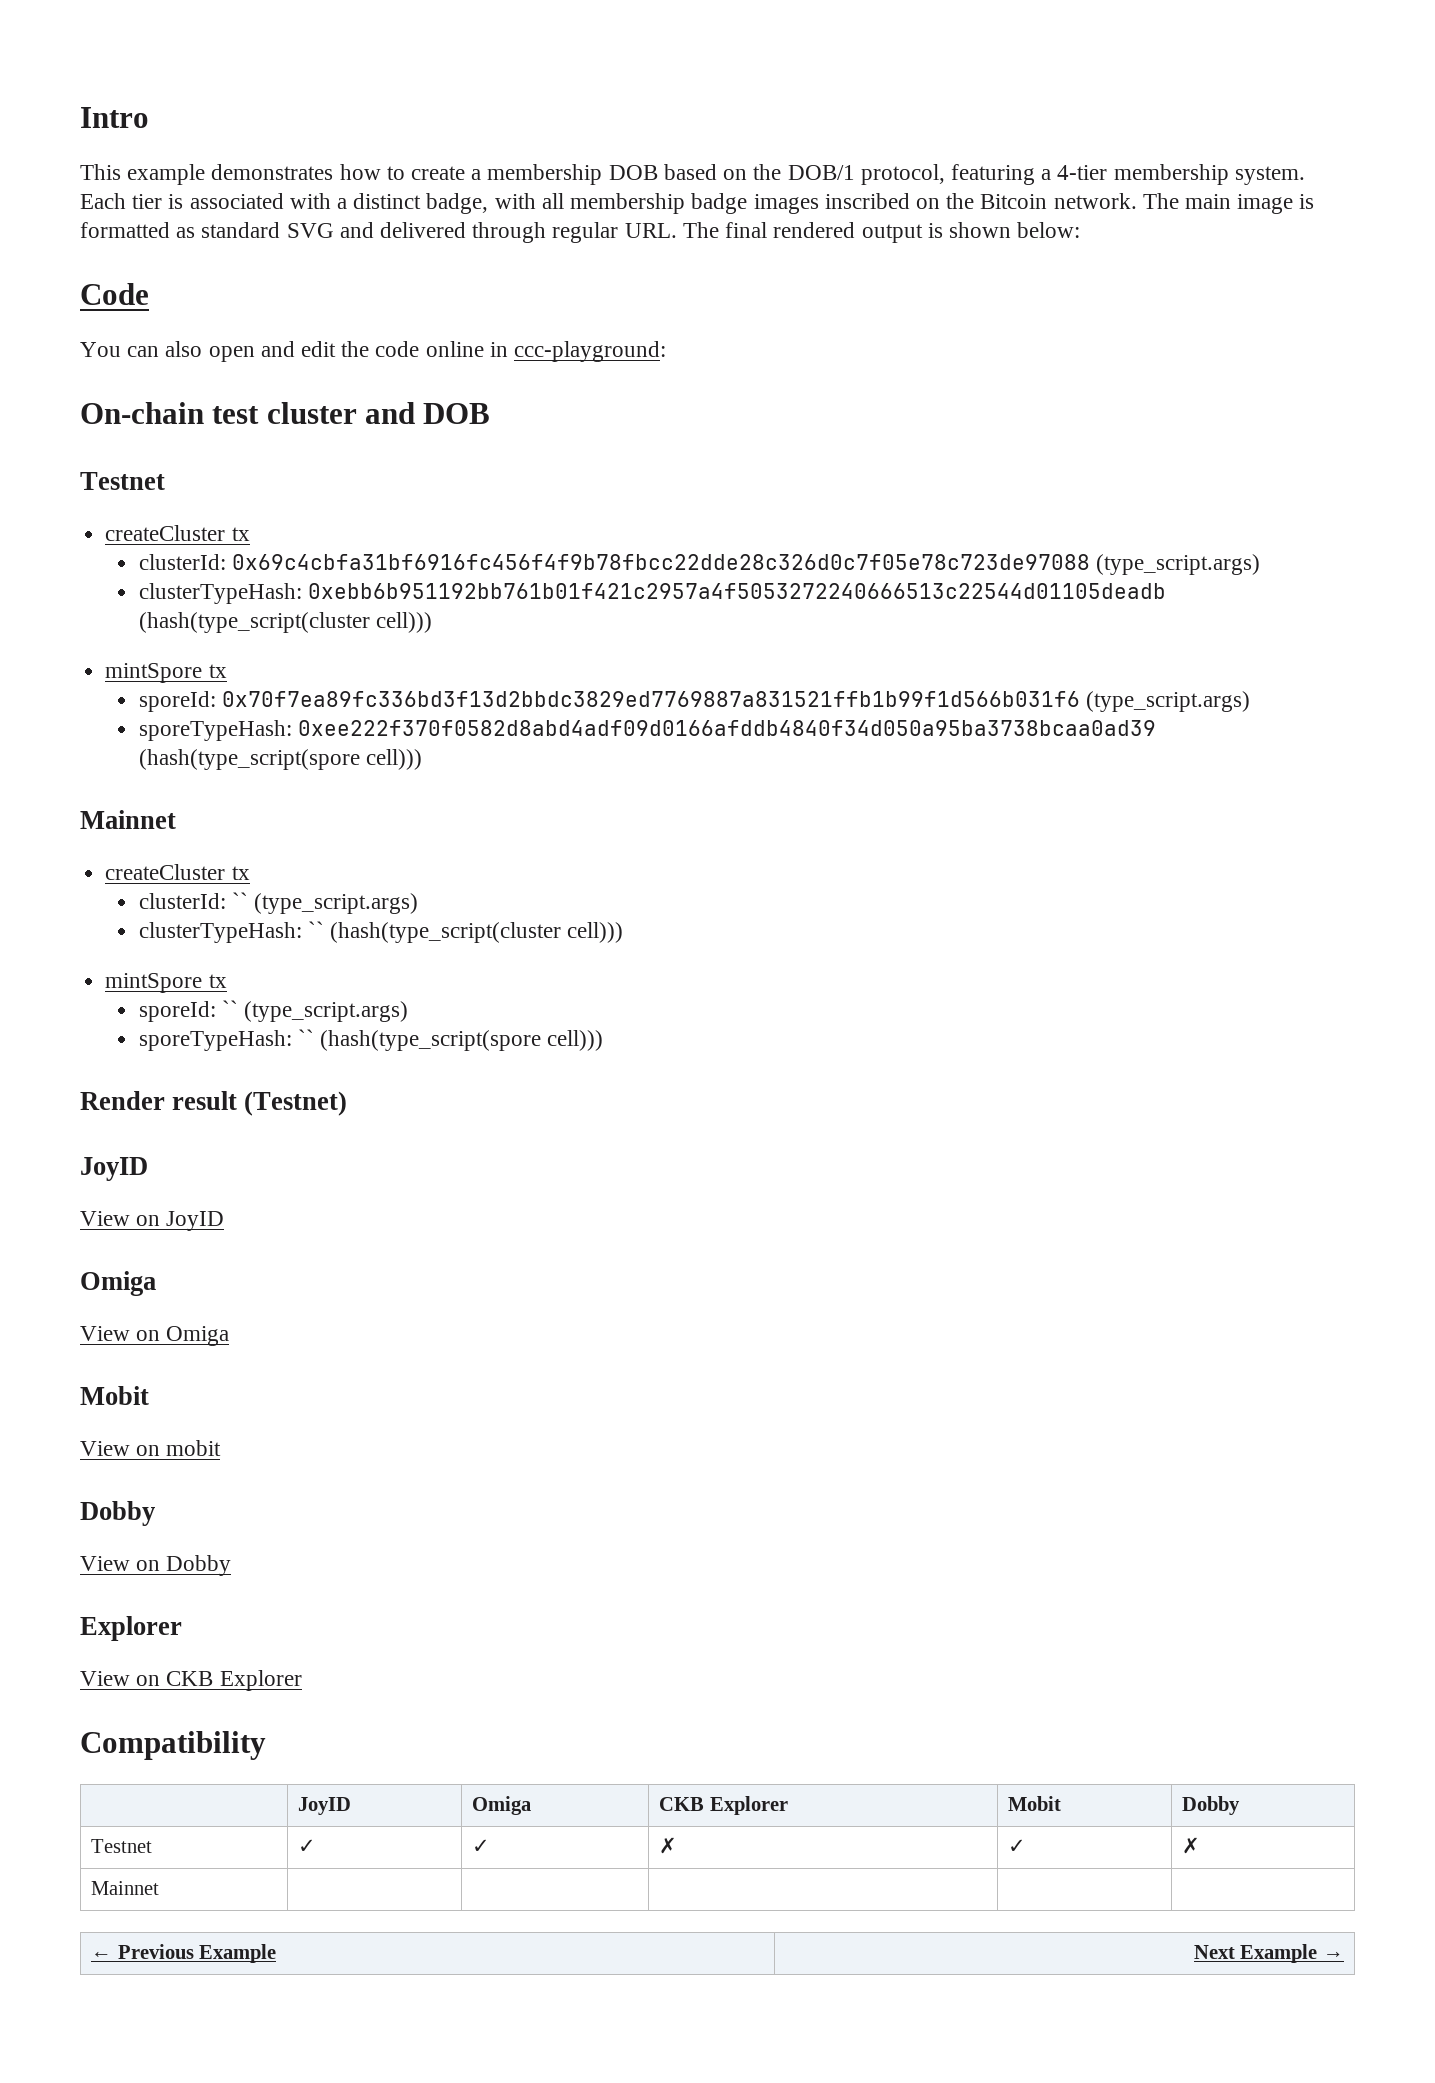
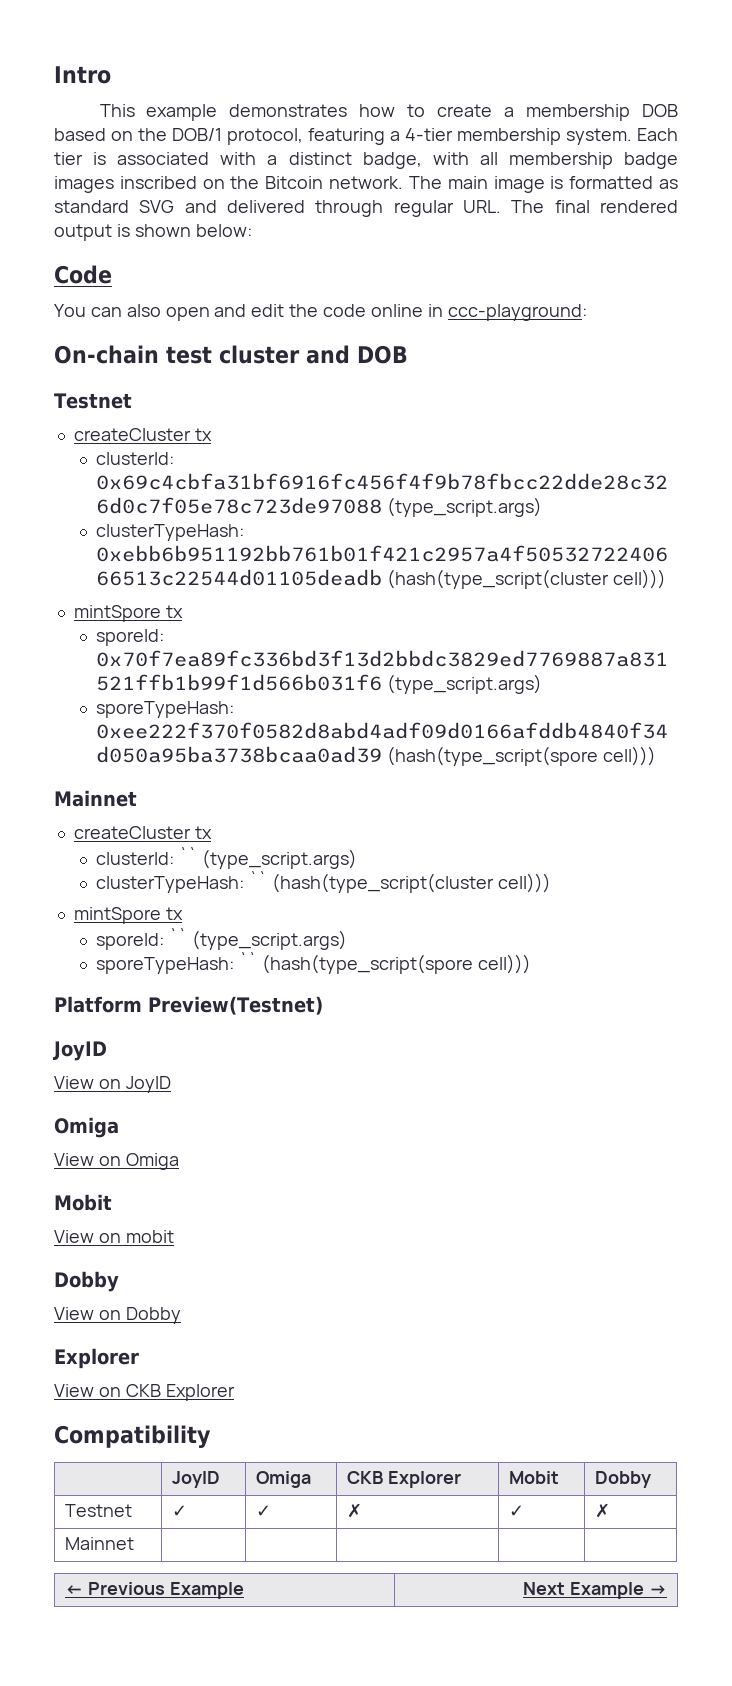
- Render result (Testnet)
+ Platform Preview(Testnet)

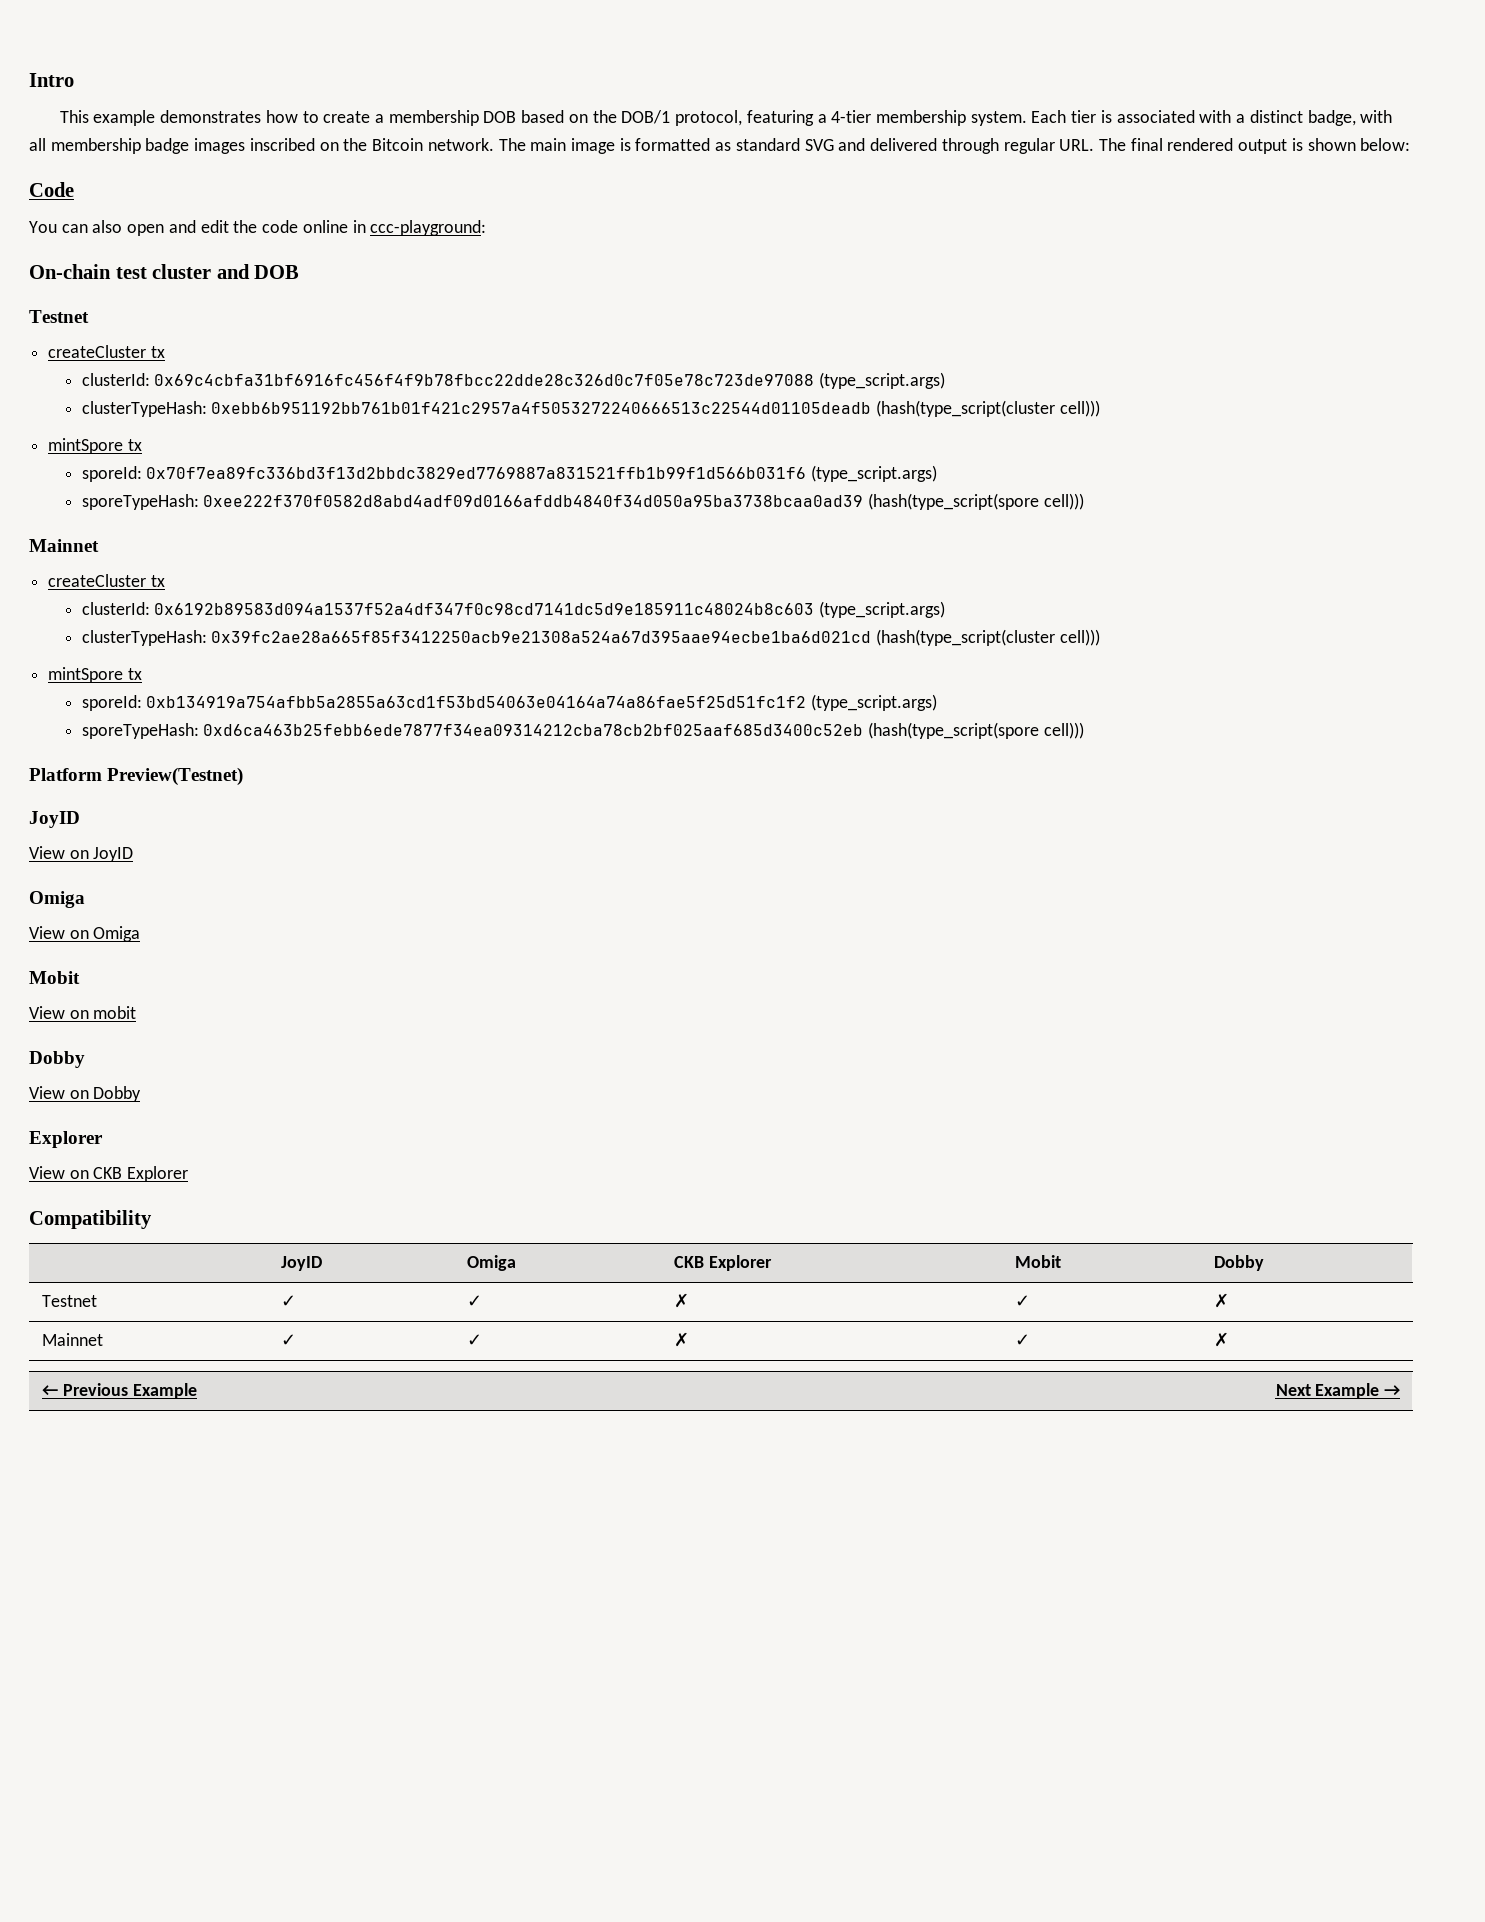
- clusterId: `` (type_script.args)
- clusterTypeHash: `` (hash(type_script(cluster cell)))
+ clusterId: 0x6192b89583d094a1537f52a4df347f0c98cd7141dc5d9e185911c48024b8c603 (type_script.args)
+ clusterTypeHash: 0x39fc2ae28a665f85f3412250acb9e21308a524a67d395aae94ecbe1ba6d021cd (hash(type_script(cluster cell)))
  mintSpore tx
- sporeId: `` (type_script.args)
- sporeTypeHash: `` (hash(type_script(spore cell)))
+ sporeId: 0xb134919a754afbb5a2855a63cd1f53bd54063e04164a74a86fae5f25d51fc1f2 (type_script.args)
+ sporeTypeHash: 0xd6ca463b25febb6ede7877f34ea09314212cba78cb2bf025aaf685d3400c52eb (hash(type_script(spore cell)))
- Mainnet | | | | |
+ Mainnet | ✓ | ✓ | ✗ | ✓ | ✗

